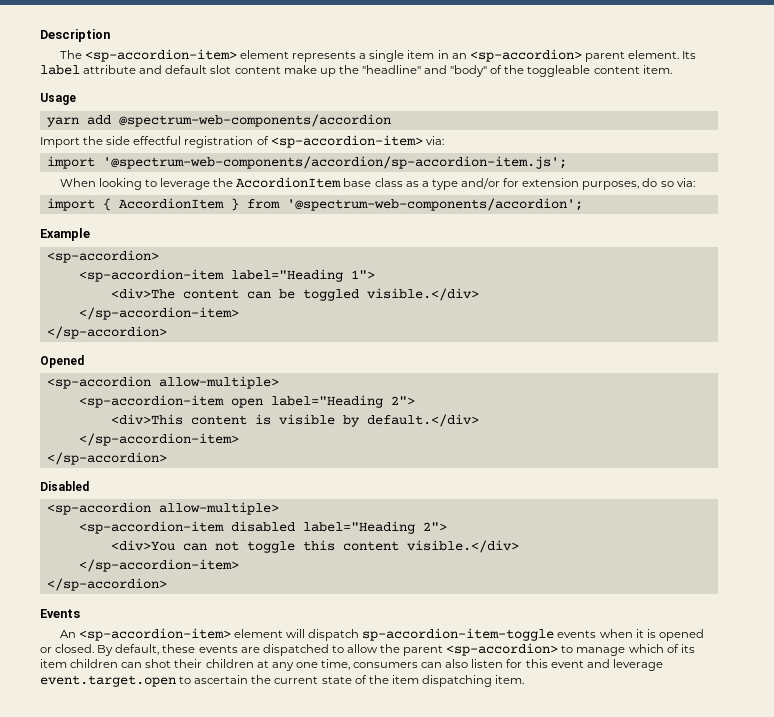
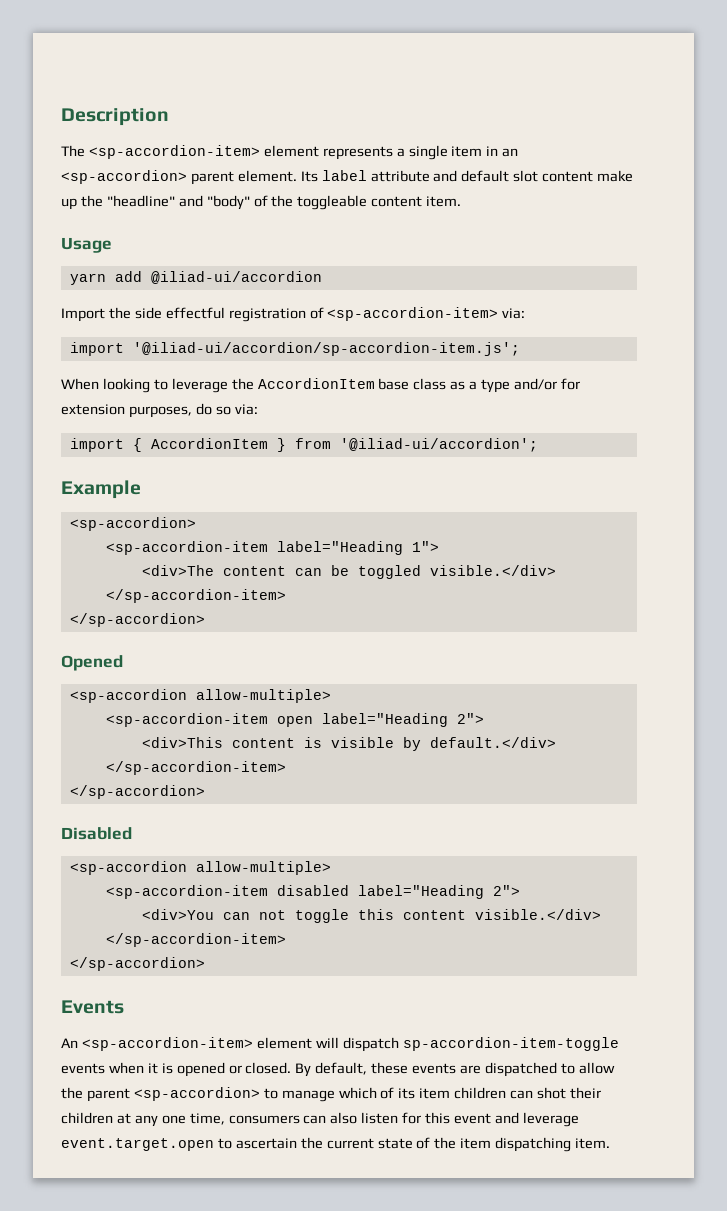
- yarn add @spectrum-web-components/accordion
+ yarn add @iliad-ui/accordion
- import '@spectrum-web-components/accordion/sp-accordion-item.js';
+ import '@iliad-ui/accordion/sp-accordion-item.js';
- import { AccordionItem } from '@spectrum-web-components/accordion';
+ import { AccordionItem } from '@iliad-ui/accordion';

